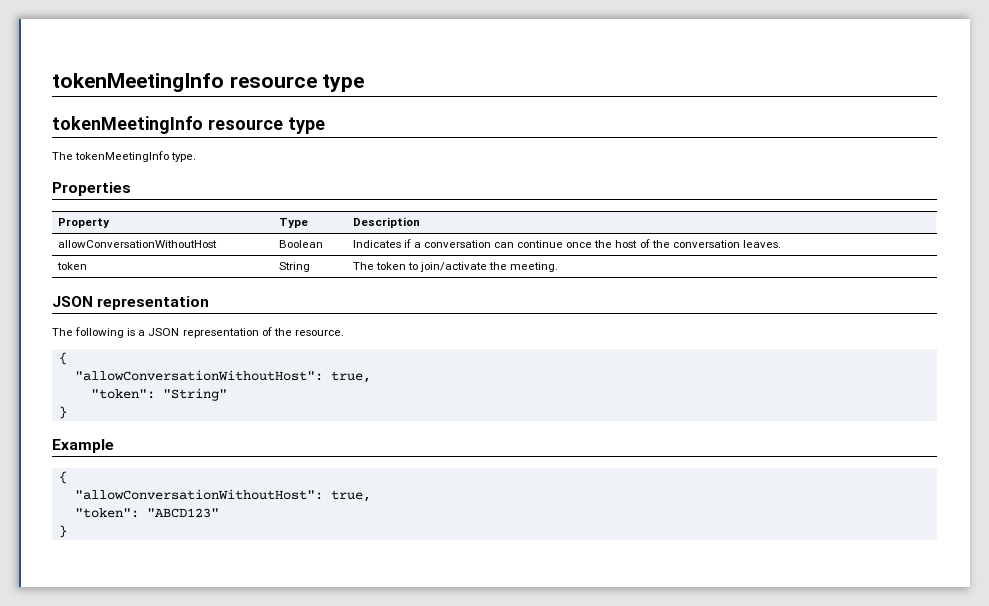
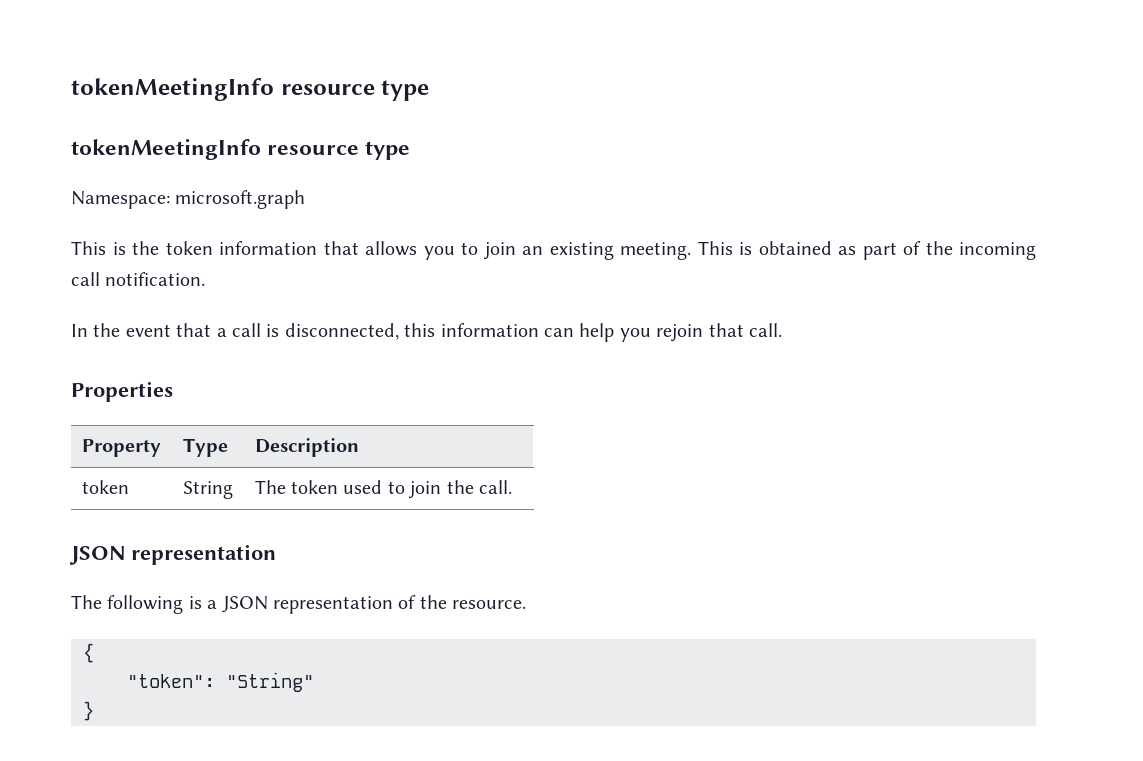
- The tokenMeetingInfo type.
+ Namespace: microsoft.graph
+ This is the token information that allows you to join an existing meeting. This is obtained as part of the incoming call notification.
+ In the event that a call is disconnected, this information can help you rejoin that call.
  Properties
  Property | Type | Description
- allowConversationWithoutHost | Boolean | Indicates if a conversation can continue once the host of the conversation leaves.
- token | String | The token to join/activate the meeting.
+ token | String | The token used to join the call.
  The following is a JSON representation of the resource.
  {
- "allowConversationWithoutHost": true,
- Example
- {
- "allowConversationWithoutHost": true,
- "token": "ABCD123"
- }

